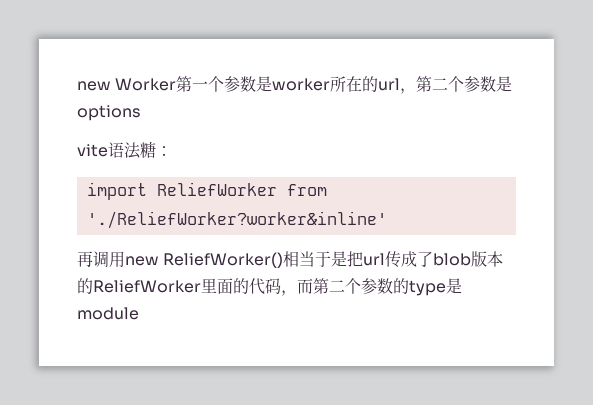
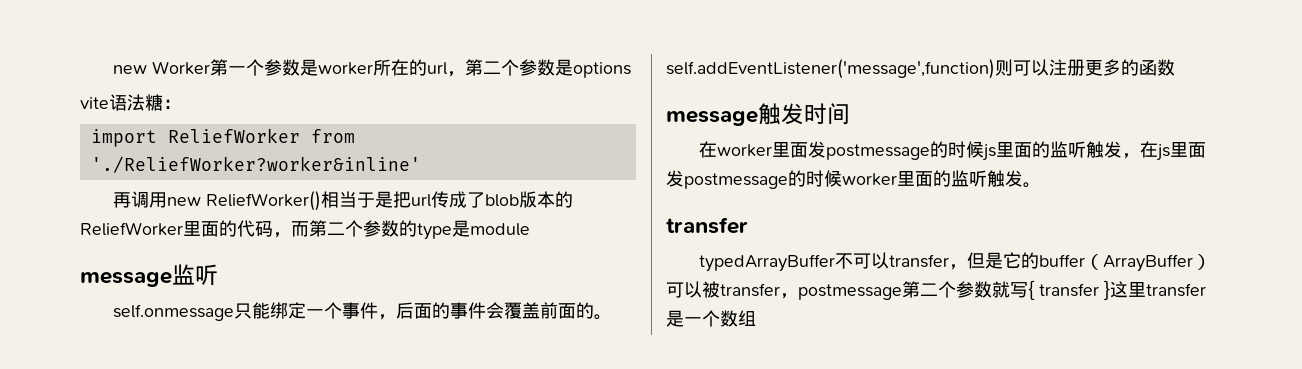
+ message监听
+ self.onmessage只能绑定一个事件，后面的事件会覆盖前面的。self.addEventListener('message',function)则可以注册更多的函数
+ message触发时间
+ 在worker里面发postmessage的时候js里面的监听触发，在js里面发postmessage的时候worker里面的监听触发。
+ transfer
+ typedArrayBuffer不可以transfer，但是它的buffer（ArrayBuffer）可以被transfer，postmessage第二个参数就写{ transfer }这里transfer是一个数组

